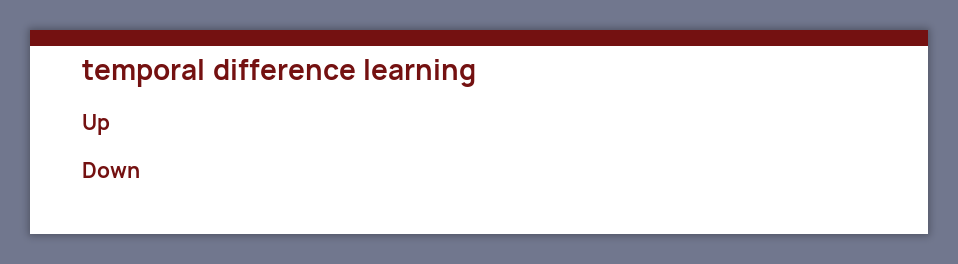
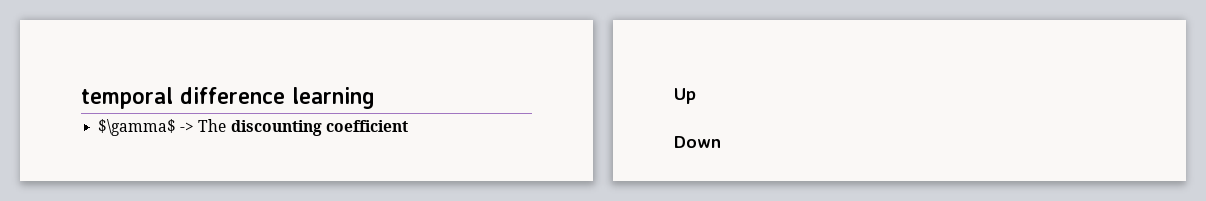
+ $\gamma$ -> The discounting coefficient

